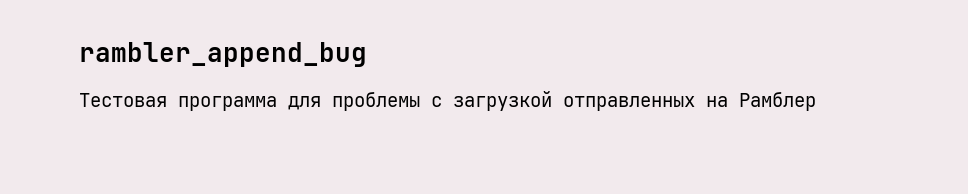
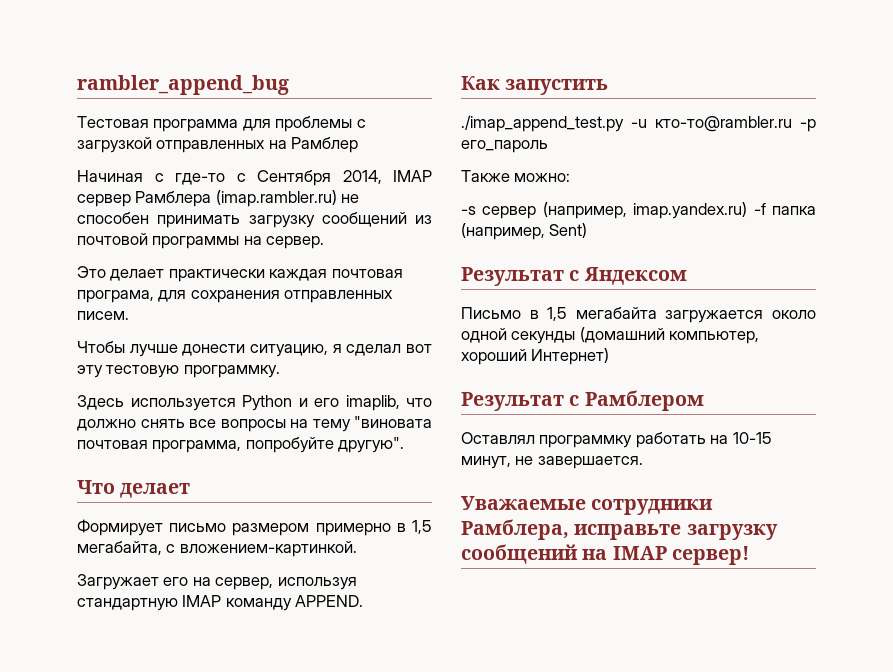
+ Начиная с где-то с Сентября 2014, IMAP сервер Рамблера (imap.rambler.ru) не способен принимать загрузку сообщений из почтовой программы на сервер.
+ Это делает практически каждая почтовая програма, для сохранения отправленных писем.
+ Чтобы лучше донести ситуацию, я сделал вот эту тестовую программку.
+ Здесь используется Python и его imaplib, что должно снять все вопросы на тему "виновата почтовая программа, попробуйте другую".
+ Что делает
+ Формирует письмо размером примерно в 1,5 мегабайта, с вложением-картинкой.
+ Загружает его на сервер, используя стандартную IMAP команду APPEND.
+ Как запустить
+ ./imap_append_test.py -u кто-то@rambler.ru -p его_пароль
+ Также можно:
+ -s сервер (например, imap.yandex.ru) -f папка (например, Sent)
+ Результат с Яндексом
+ Письмо в 1,5 мегабайта загружается около одной секунды (домашний компьютер, хороший Интернет)
+ Результат с Рамблером
+ Оставлял программку работать на 10-15 минут, не завершается.
+ Уважаемые сотрудники Рамблера, исправьте загрузку сообщений на IMAP сервер!

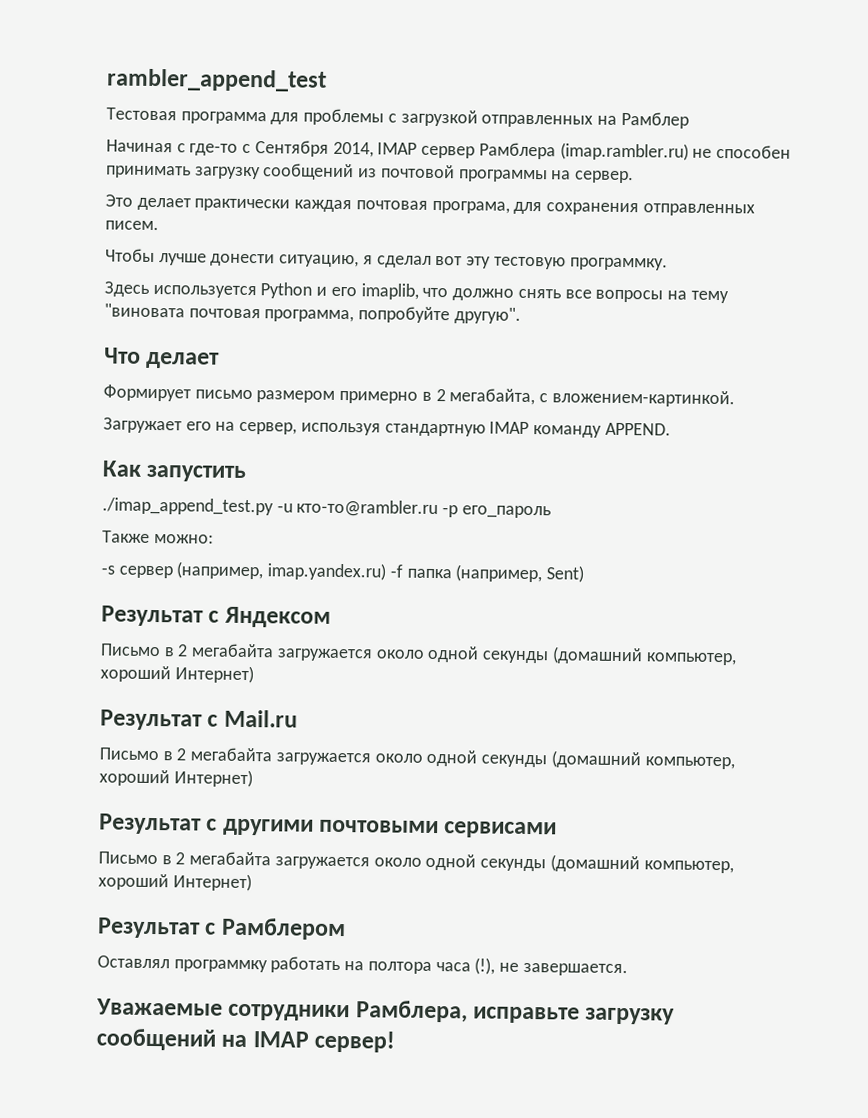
- rambler_append_bug
+ rambler_append_test
- Формирует письмо размером примерно в 1,5 мегабайта, с вложением-картинкой.
+ Формирует письмо размером примерно в 2 мегабайта, с вложением-картинкой.
  Результат с Яндексом
- Письмо в 1,5 мегабайта загружается около одной секунды (домашний компьютер, хороший Интернет)
+ Письмо в 2 мегабайта загружается около одной секунды (домашний компьютер, хороший Интернет)
+ Результат с Mail.ru
+ Письмо в 2 мегабайта загружается около одной секунды (домашний компьютер, хороший Интернет)
+ Результат с другими почтовыми сервисами
+ Письмо в 2 мегабайта загружается около одной секунды (домашний компьютер, хороший Интернет)
- Оставлял программку работать на 10-15 минут, не завершается.
+ Оставлял программку работать на полтора часа (!), не завершается.

